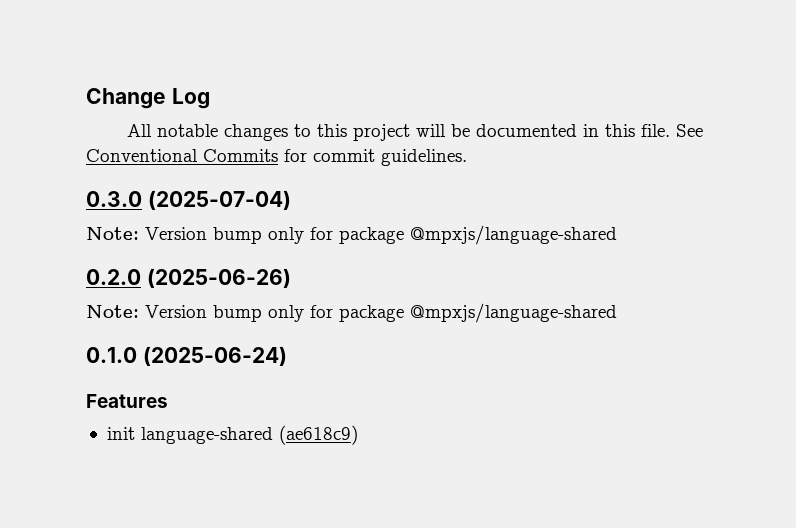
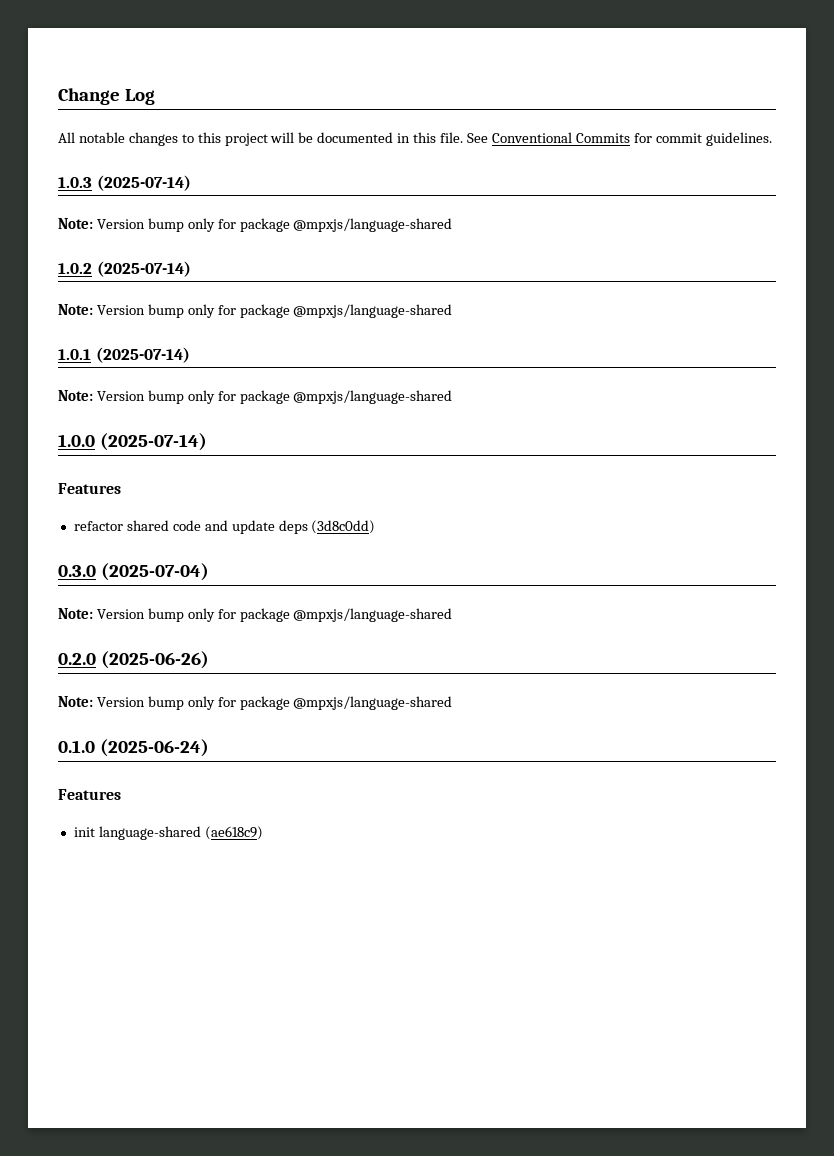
+ 1.0.3 (2025-07-14)
+ Note: Version bump only for package @mpxjs/language-shared
+ 1.0.2 (2025-07-14)
+ Note: Version bump only for package @mpxjs/language-shared
+ 1.0.1 (2025-07-14)
+ Note: Version bump only for package @mpxjs/language-shared
+ 1.0.0 (2025-07-14)
+ Features
+ refactor shared code and update deps (3d8c0dd)

